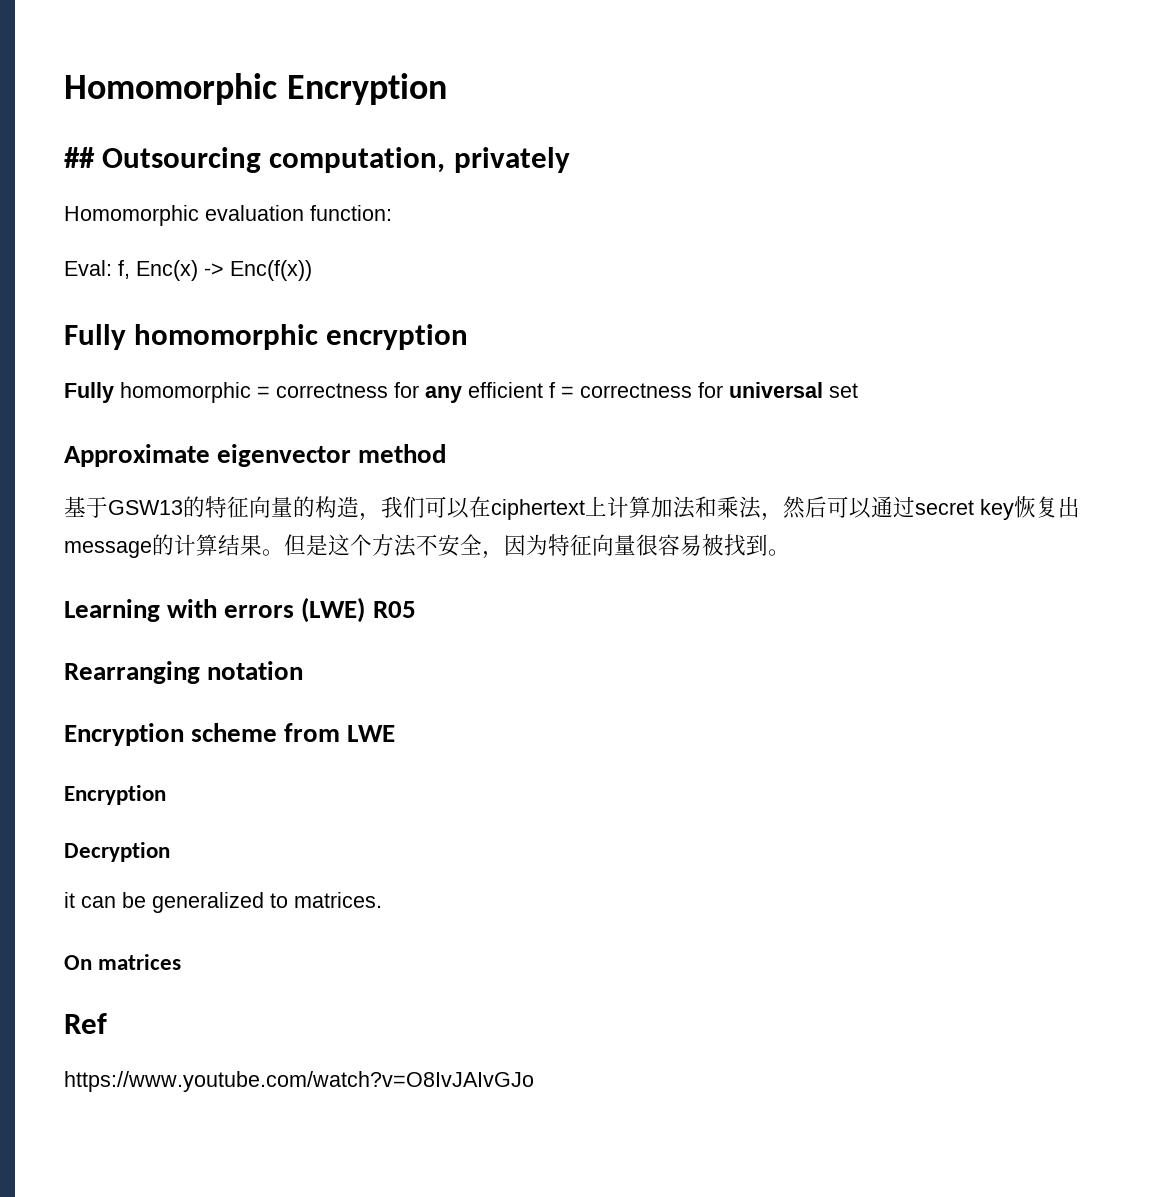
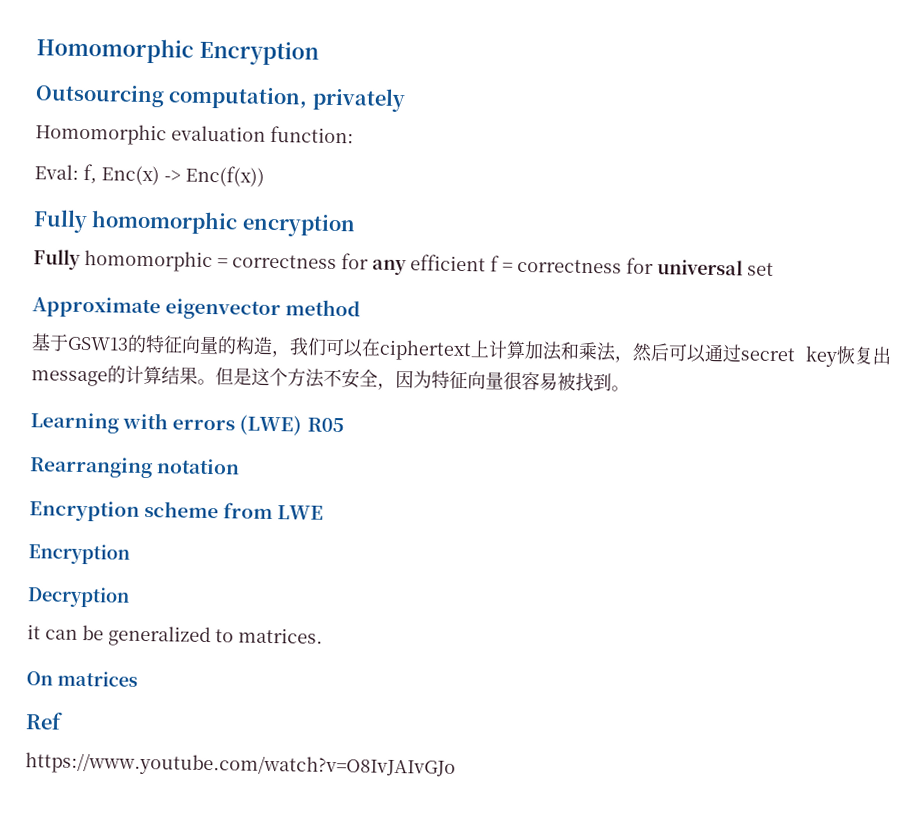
- ## Outsourcing computation, privately
+ Outsourcing computation, privately

